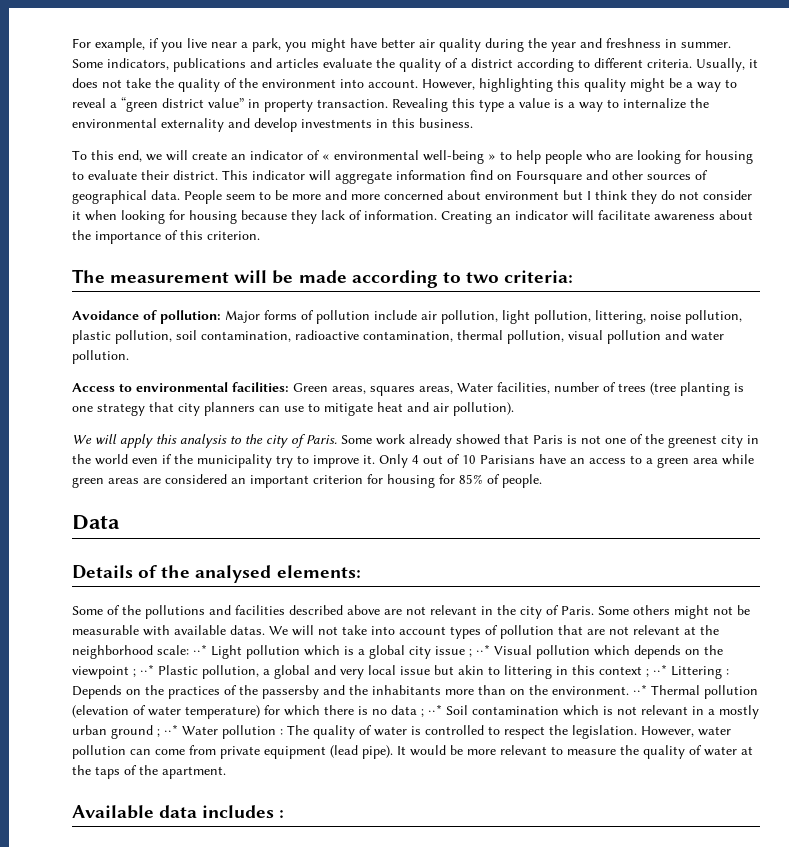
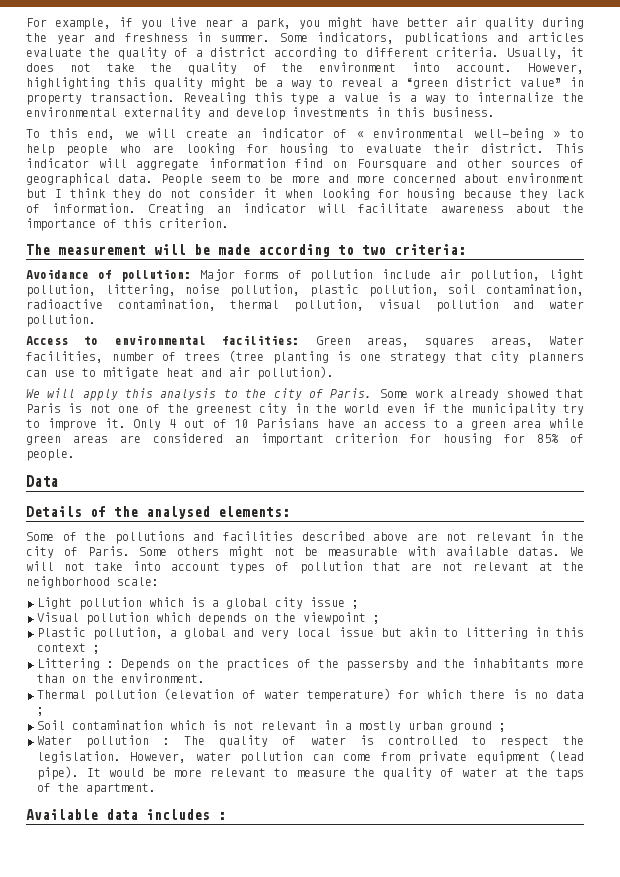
- We will not take into account types of pollution that are not relevant at the neighborhood scale: ⋅⋅* Light pollution which is a global city issue ; ⋅⋅* Visual pollution which depends on the viewpoint ; ⋅⋅* Plastic pollution, a global and very local issue but akin to littering in this context ; ⋅⋅* Littering :
+ We will not take into account types of pollution that are not relevant at the neighborhood scale:
+ Light pollution which is a global city issue ;
+ Visual pollution which depends on the viewpoint ;
+ Plastic pollution, a global and very local issue but akin to littering in this context ;
+ Littering :
- Depends on the practices of the passersby and the inhabitants more than on the environment. ⋅⋅* Thermal pollution (elevation of water temperature) for which there is no data ; ⋅⋅* Soil contamination which is not relevant in a mostly urban ground ; ⋅⋅* Water pollution :
+ Depends on the practices of the passersby and the inhabitants more than on the environment.
+ Thermal pollution (elevation of water temperature) for which there is no data ;
+ Soil contamination which is not relevant in a mostly urban ground ;
+ Water pollution :

